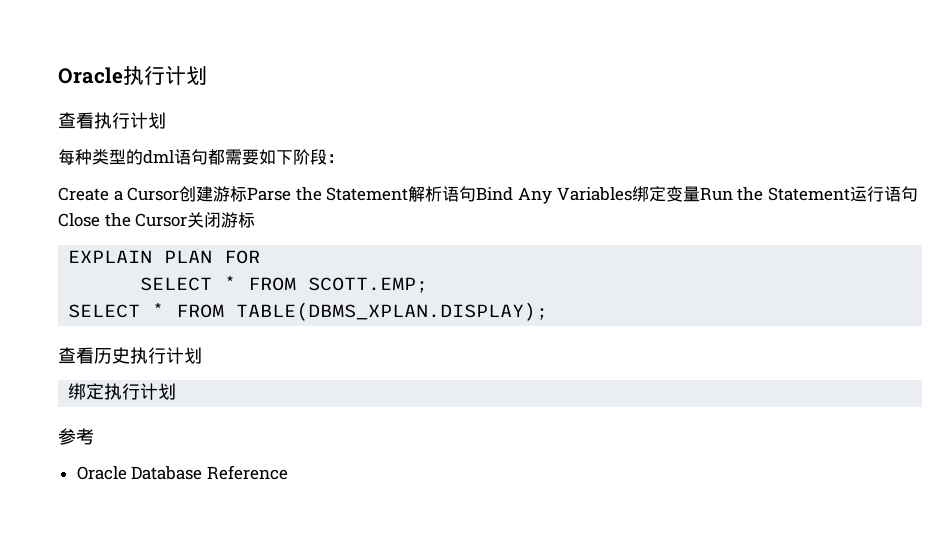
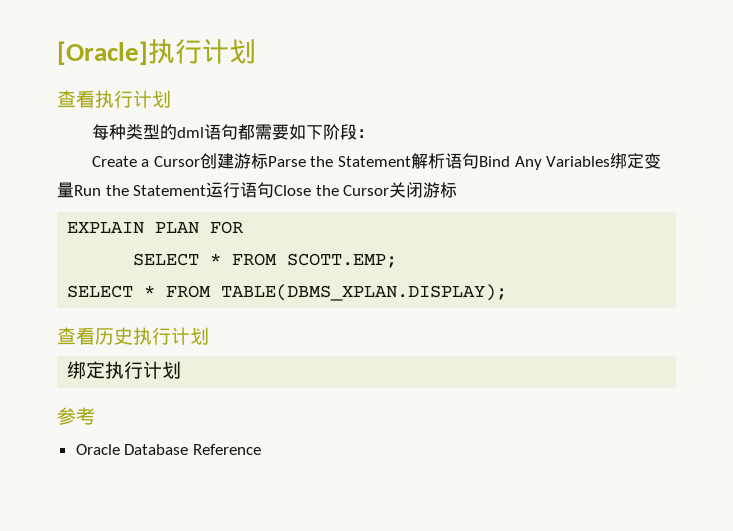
- Oracle执行计划
+ [Oracle]执行计划

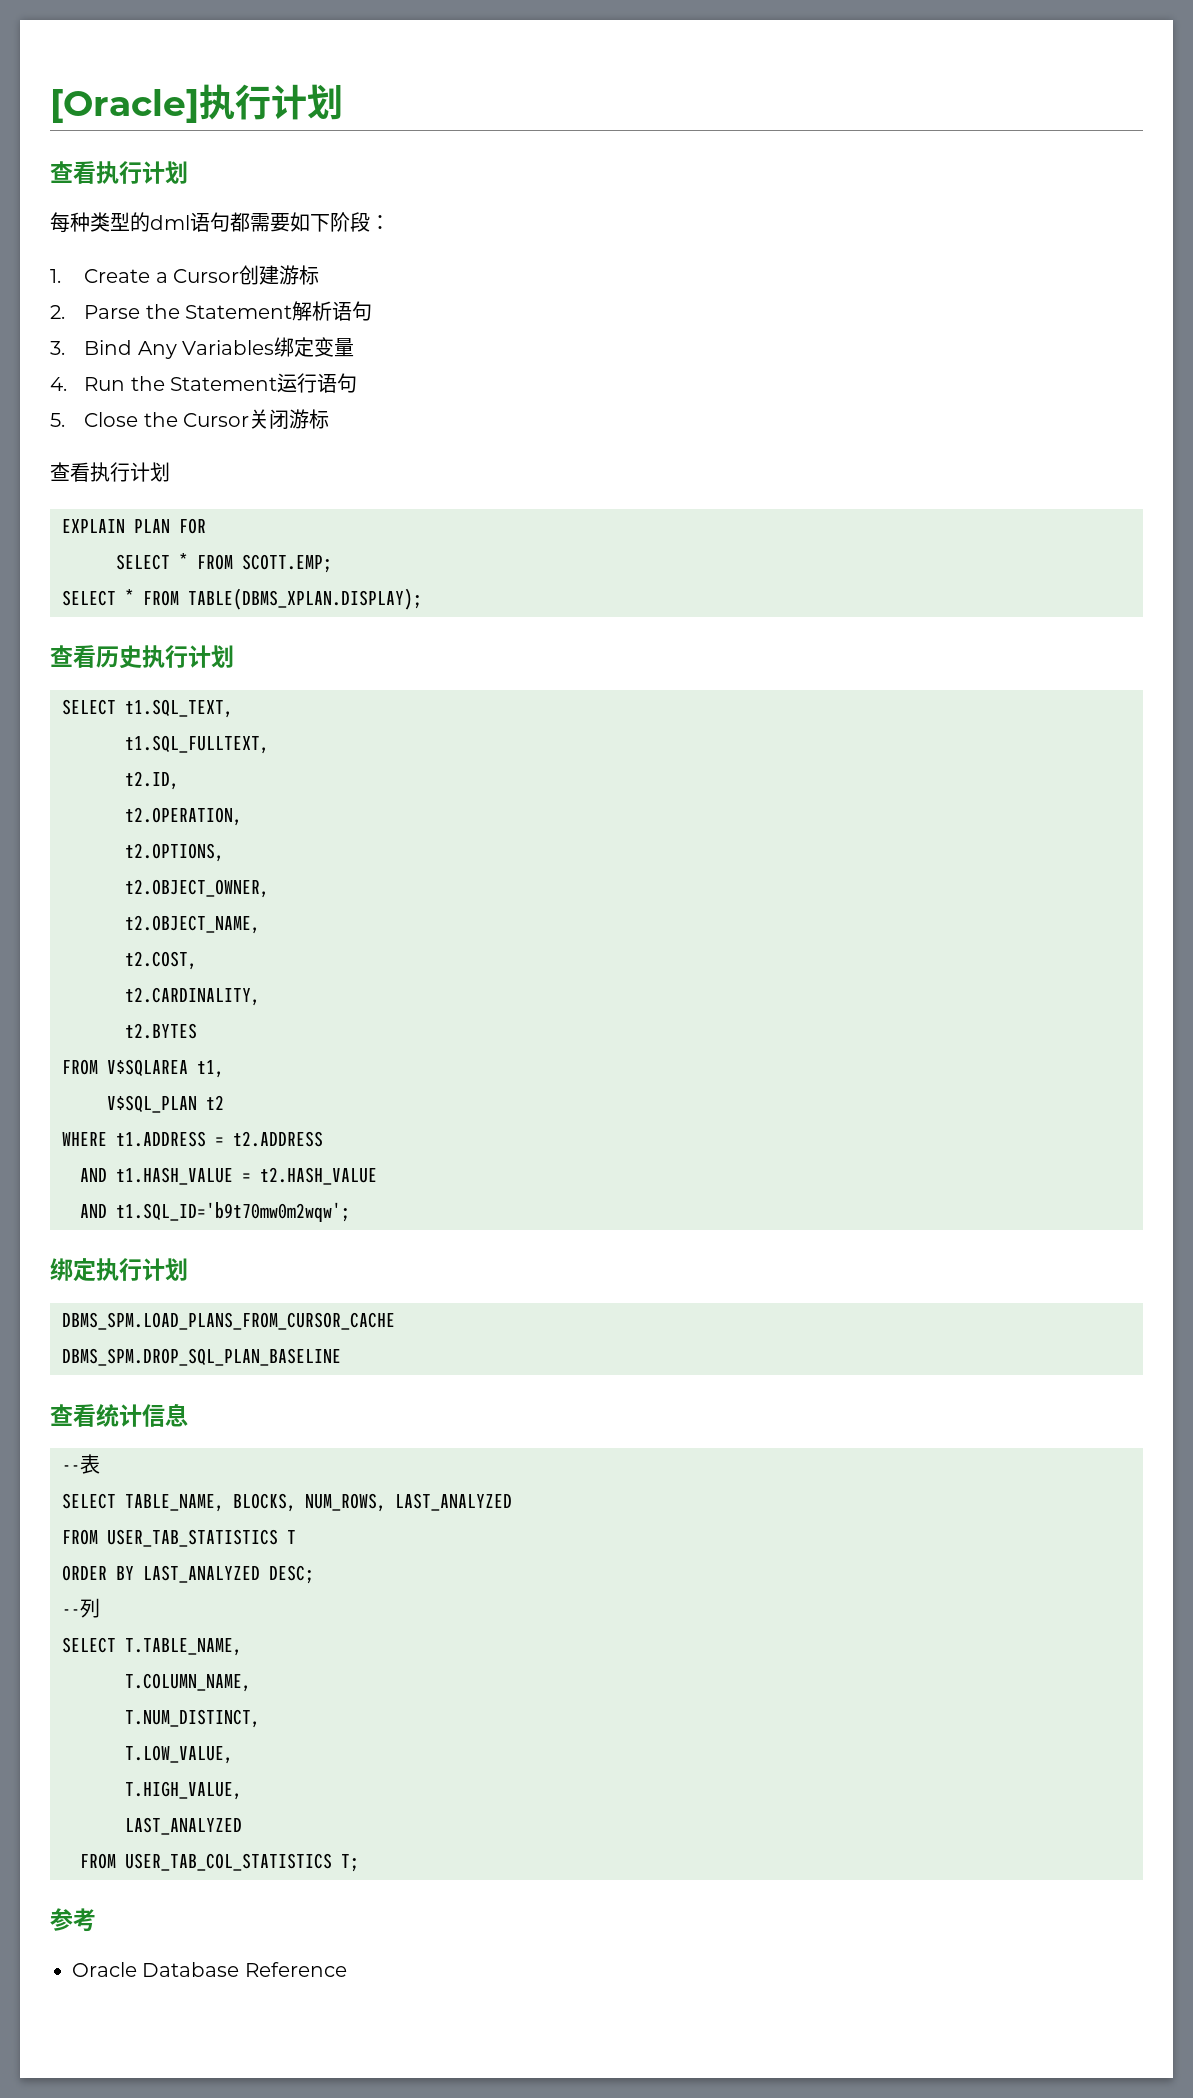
- Create a Cursor创建游标Parse the Statement解析语句Bind Any Variables绑定变量Run the Statement运行语句Close the Cursor关闭游标
+ 1. Create a Cursor创建游标
+ 2. Parse the Statement解析语句
+ 3. Bind Any Variables绑定变量
+ 4. Run the Statement运行语句
+ 5. Close the Cursor关闭游标
+ 查看执行计划
+ SELECT t1.SQL_TEXT,
+ t1.SQL_FULLTEXT,
+ t2.ID,
+ t2.OPERATION,
+ t2.OPTIONS,
+ t2.OBJECT_OWNER,
+ t2.OBJECT_NAME,
+ t2.COST,
+ t2.CARDINALITY,
+ t2.BYTES
+ FROM V$SQLAREA t1,
+ V$SQL_PLAN t2
+ WHERE t1.ADDRESS = t2.ADDRESS
+ AND t1.HASH_VALUE = t2.HASH_VALUE
+ AND t1.SQL_ID='b9t70mw0m2wqw';
  绑定执行计划
+ DBMS_SPM.LOAD_PLANS_FROM_CURSOR_CACHE
+ DBMS_SPM.DROP_SQL_PLAN_BASELINE
+ 查看统计信息
+ --表
+ SELECT TABLE_NAME, BLOCKS, NUM_ROWS, LAST_ANALYZED
+ FROM USER_TAB_STATISTICS T
+ ORDER BY LAST_ANALYZED DESC;
+ --列
+ SELECT T.TABLE_NAME,
+ T.COLUMN_NAME,
+ T.NUM_DISTINCT,
+ T.LOW_VALUE,
+ T.HIGH_VALUE,
+ LAST_ANALYZED
+ FROM USER_TAB_COL_STATISTICS T;

